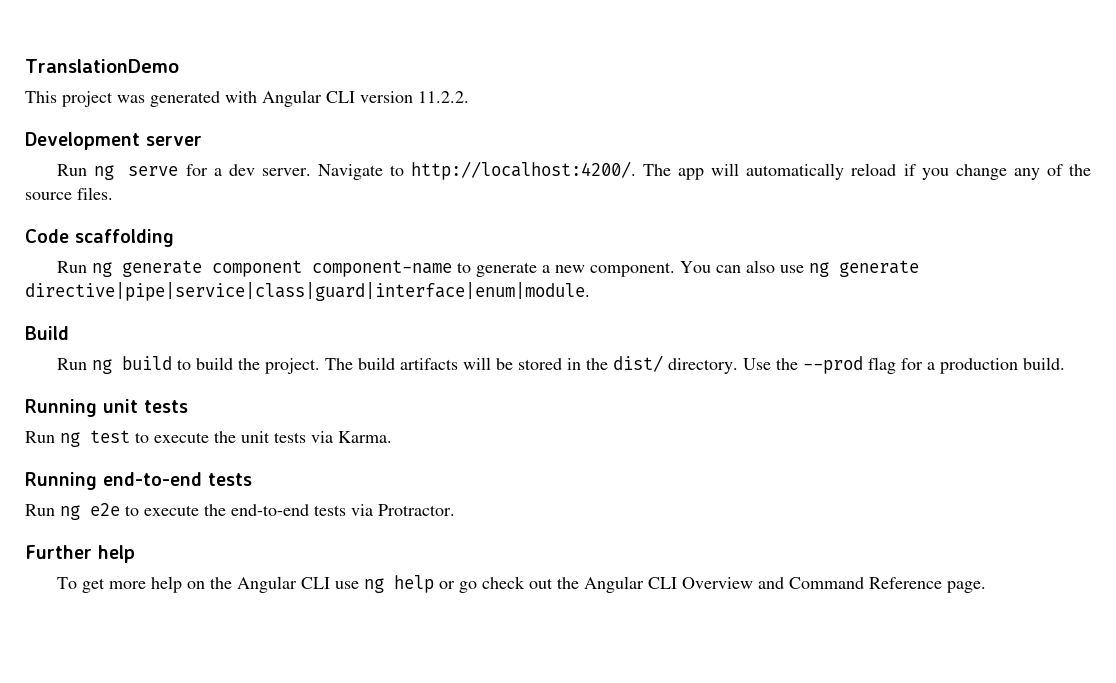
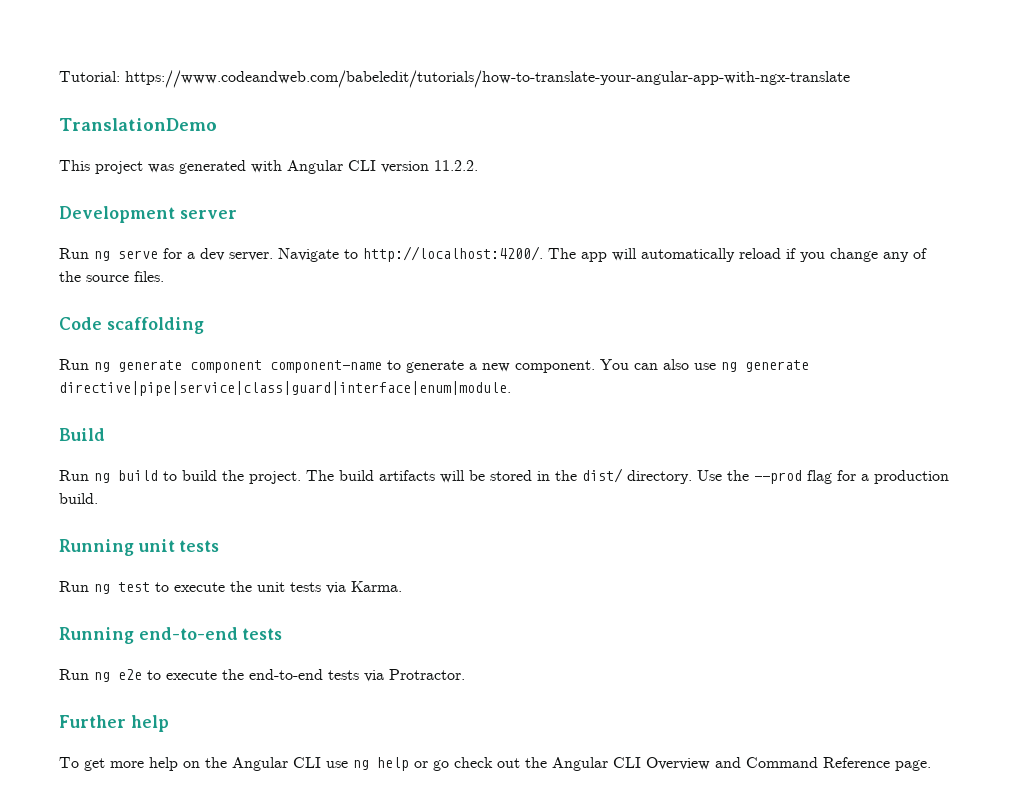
+ Tutorial: https://www.codeandweb.com/babeledit/tutorials/how-to-translate-your-angular-app-with-ngx-translate

